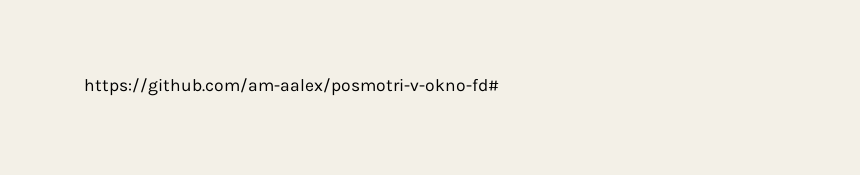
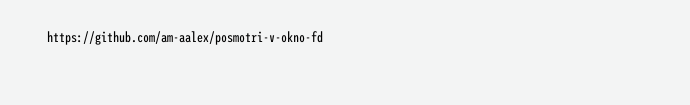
- https://github.com/am-aalex/posmotri-v-okno-fd#
+ https://github.com/am-aalex/posmotri-v-okno-fd

